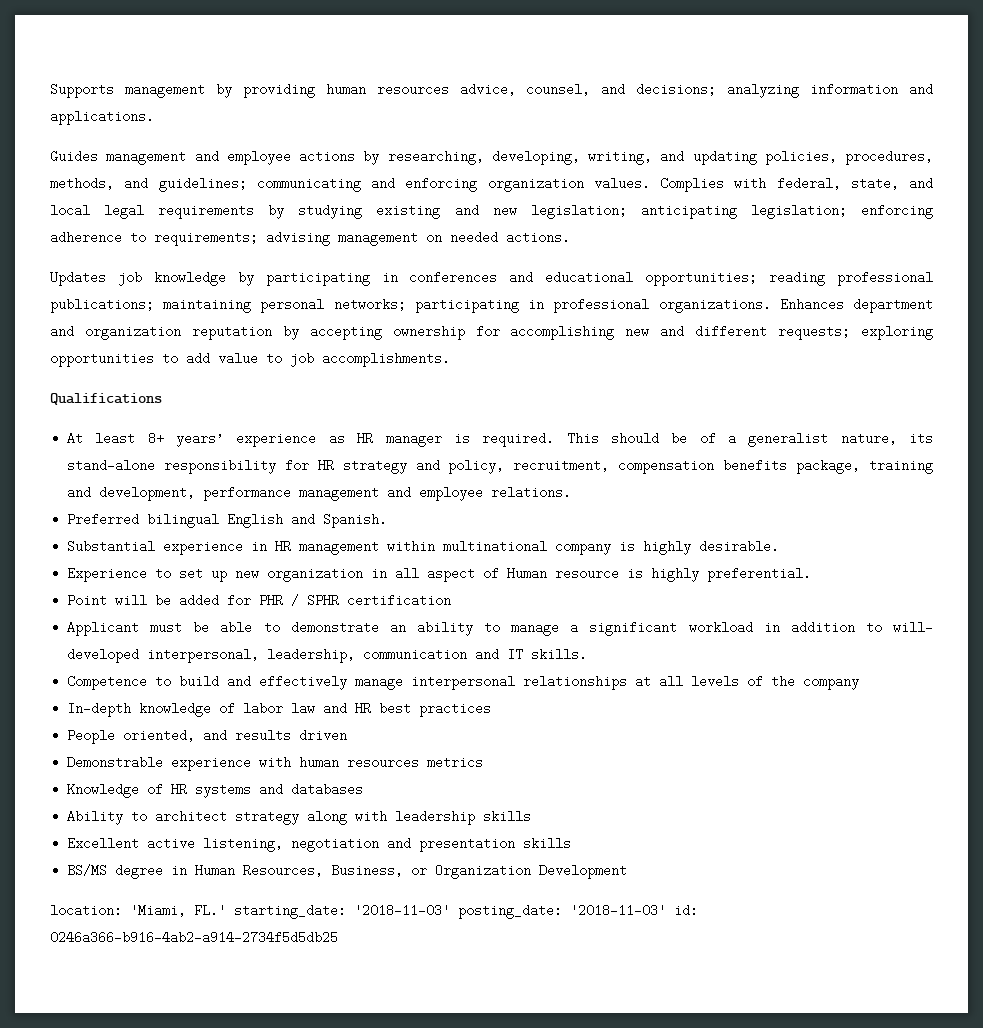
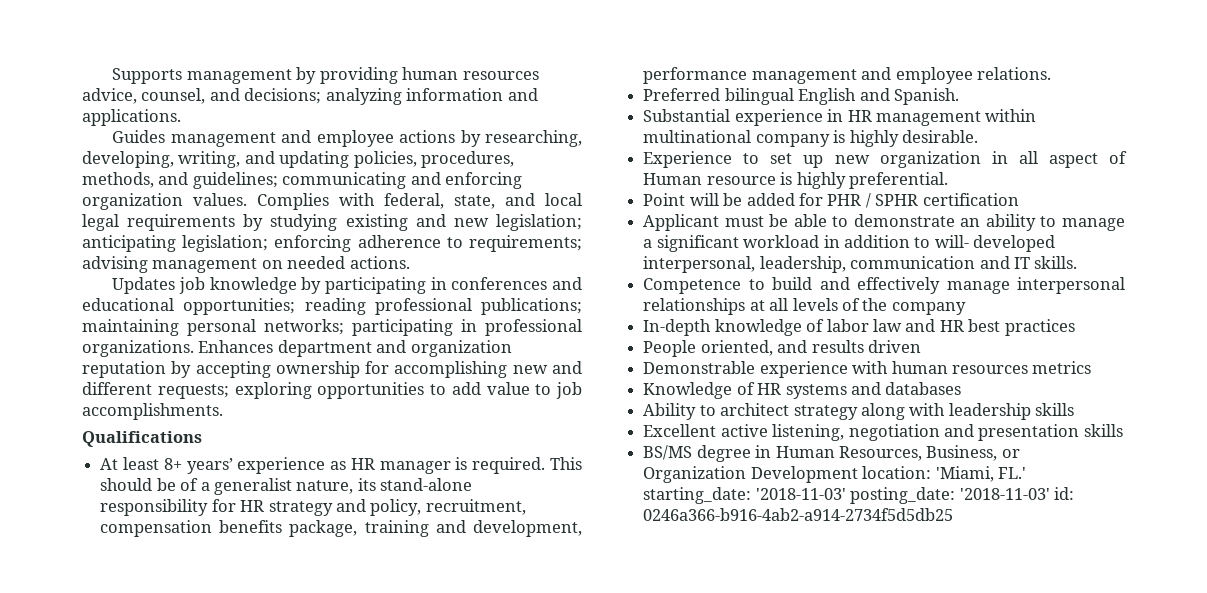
- BS/MS degree in Human Resources, Business, or Organization Development
- location: 'Miami, FL.' starting_date: '2018-11-03' posting_date: '2018-11-03' id: 0246a366-b916-4ab2-a914-2734f5d5db25
+ BS/MS degree in Human Resources, Business, or Organization Development location: 'Miami, FL.' starting_date: '2018-11-03' posting_date: '2018-11-03' id: 0246a366-b916-4ab2-a914-2734f5d5db25

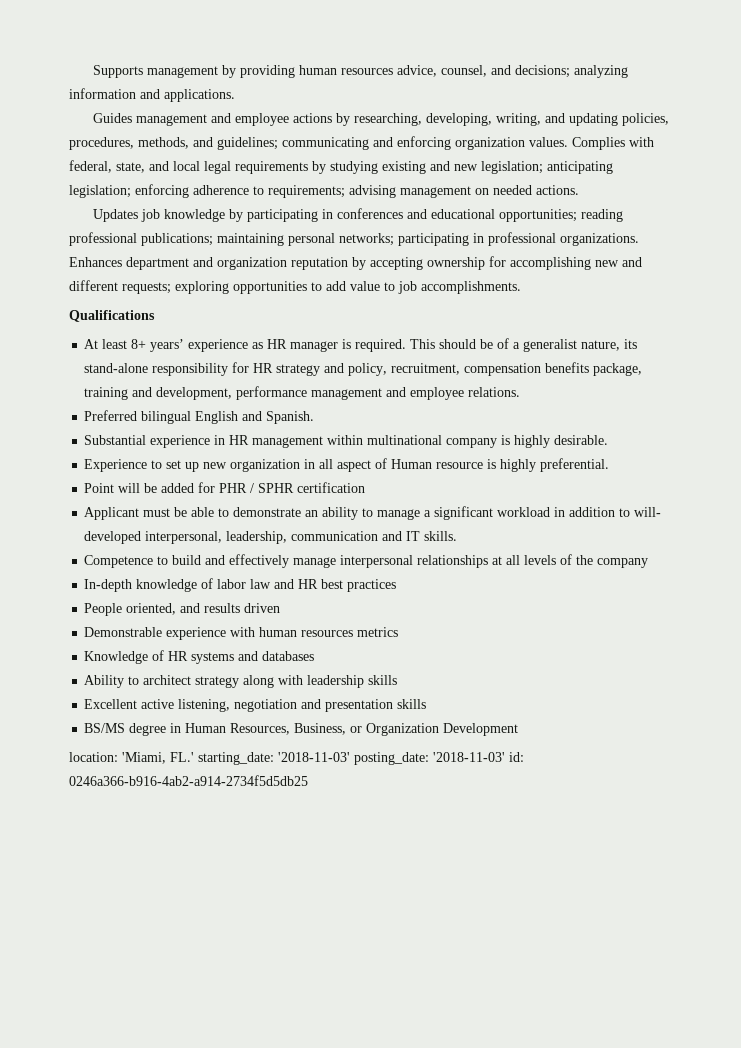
- BS/MS degree in Human Resources, Business, or Organization Development location: 'Miami, FL.' starting_date: '2018-11-03' posting_date: '2018-11-03' id: 0246a366-b916-4ab2-a914-2734f5d5db25
+ BS/MS degree in Human Resources, Business, or Organization Development
+ location: 'Miami, FL.' starting_date: '2018-11-03' posting_date: '2018-11-03' id: 0246a366-b916-4ab2-a914-2734f5d5db25

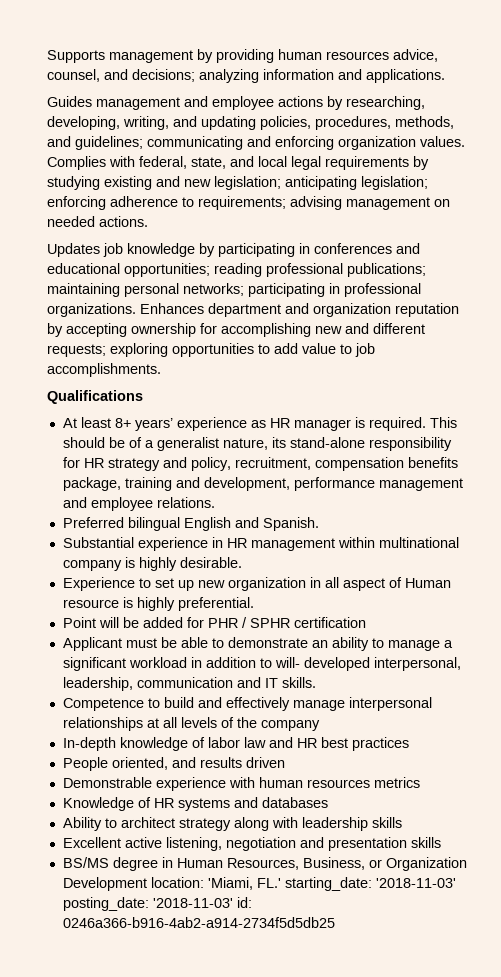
- BS/MS degree in Human Resources, Business, or Organization Development
- location: 'Miami, FL.' starting_date: '2018-11-03' posting_date: '2018-11-03' id: 0246a366-b916-4ab2-a914-2734f5d5db25
+ BS/MS degree in Human Resources, Business, or Organization Development location: 'Miami, FL.' starting_date: '2018-11-03' posting_date: '2018-11-03' id: 0246a366-b916-4ab2-a914-2734f5d5db25

